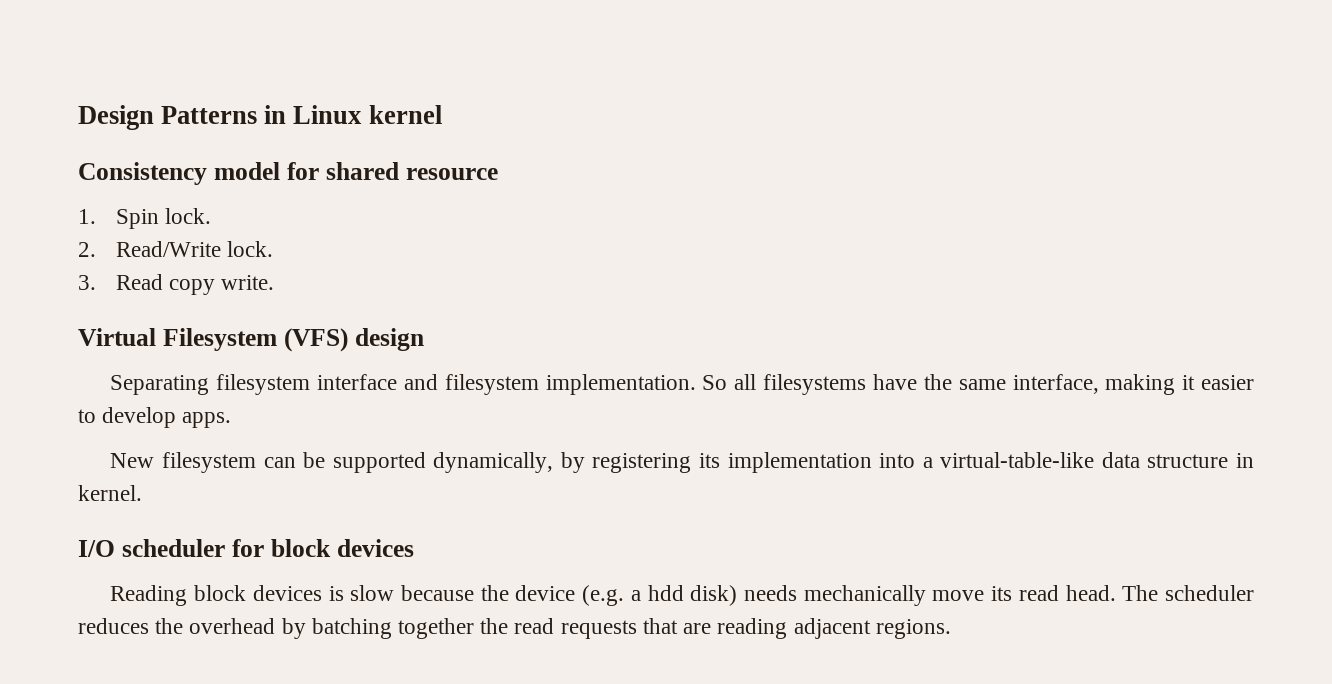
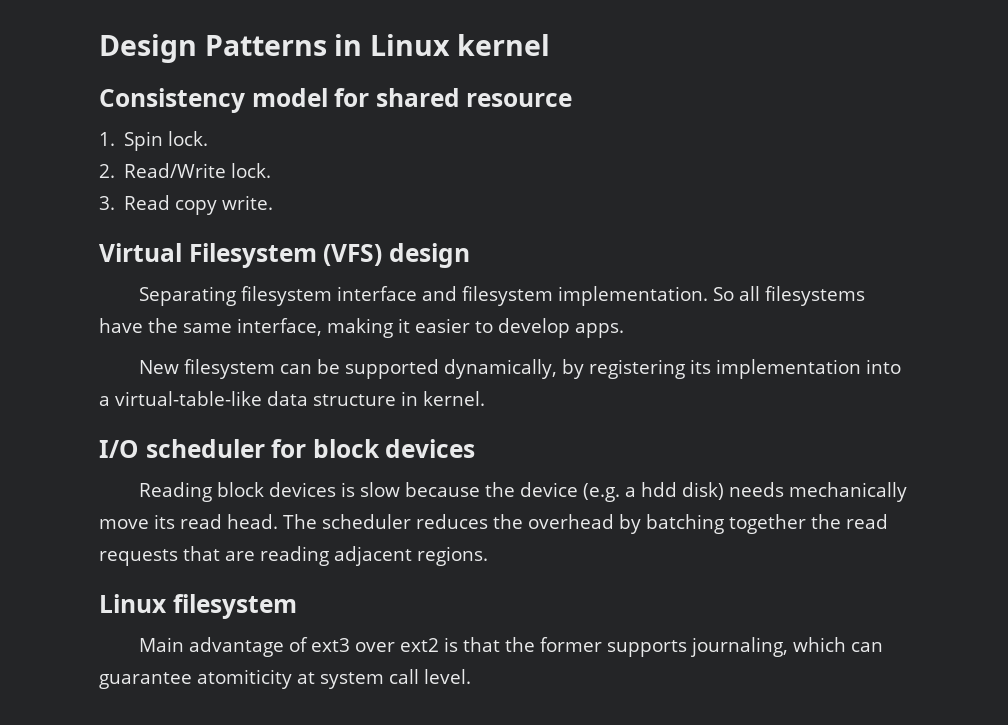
+ Linux filesystem
+ Main advantage of ext3 over ext2 is that the former supports journaling, which can guarantee atomiticity at system call level.

